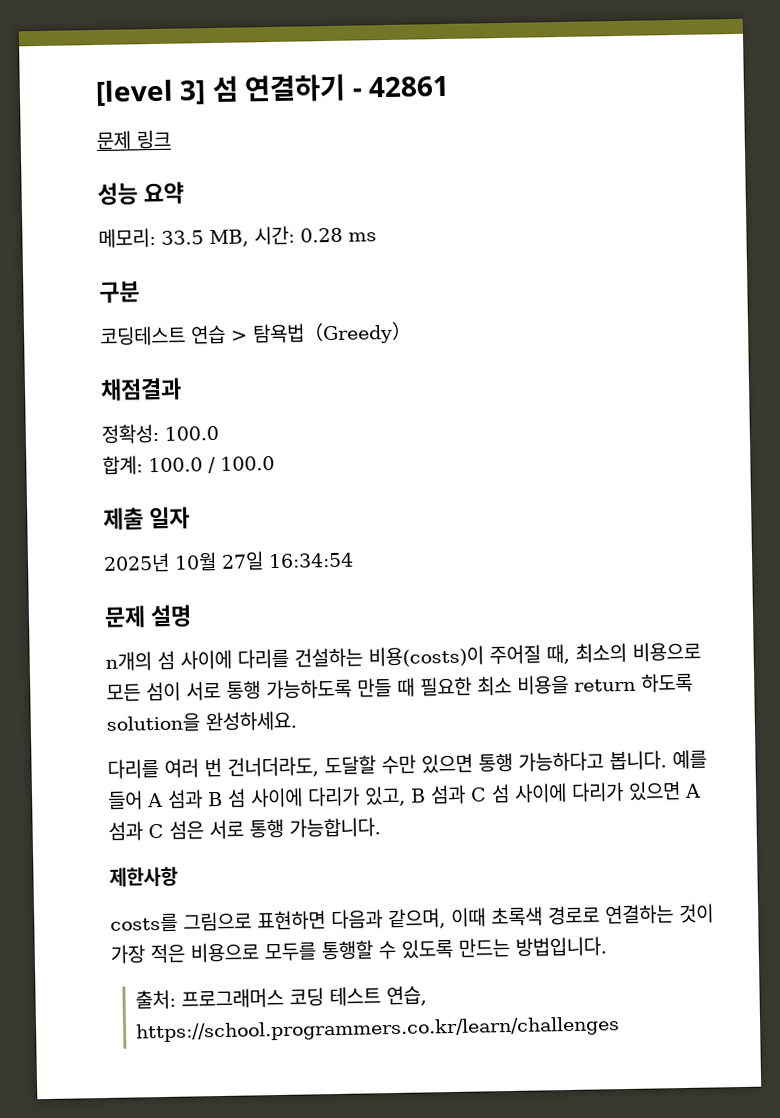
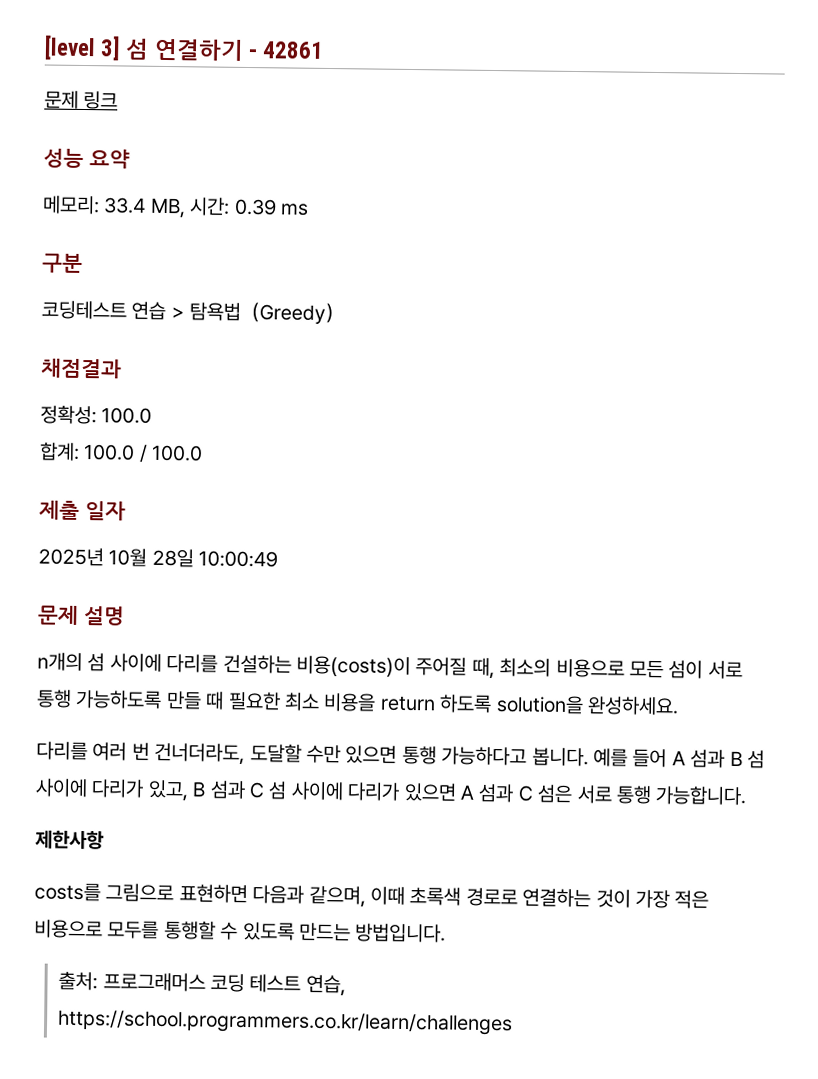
- 메모리: 33.5 MB, 시간: 0.28 ms
+ 메모리: 33.4 MB, 시간: 0.39 ms
- 2025년 10월 27일 16:34:54
+ 2025년 10월 28일 10:00:49

